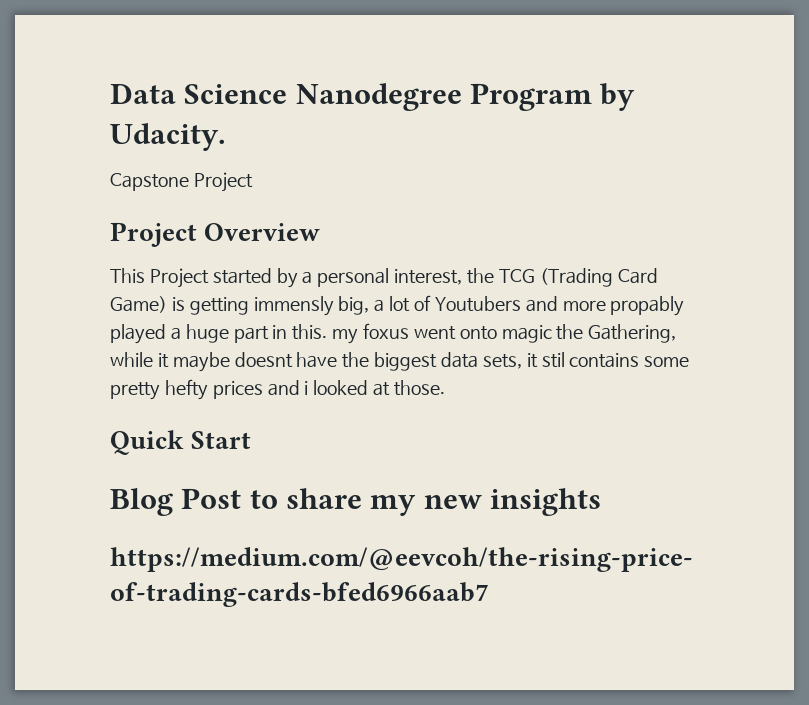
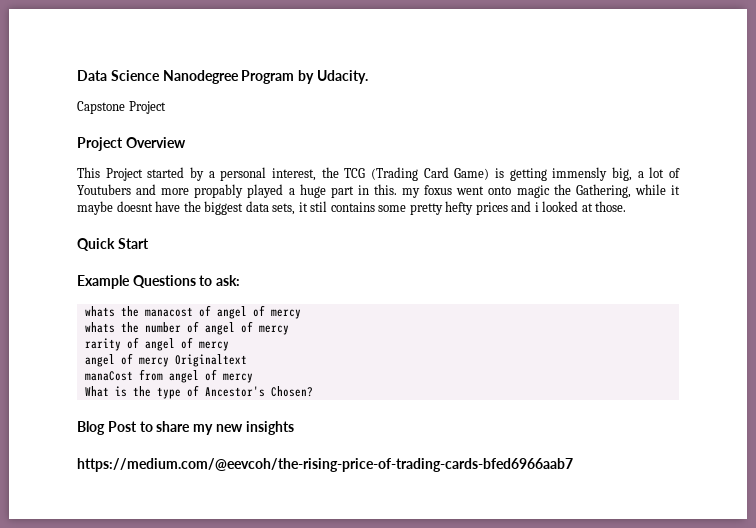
+ Example Questions to ask:
+ whats the manacost of angel of mercy
+ whats the number of angel of mercy
+ rarity of angel of mercy
+ angel of mercy Originaltext
+ manaCost from angel of mercy
+ What is the type of Ancestor's Chosen?

